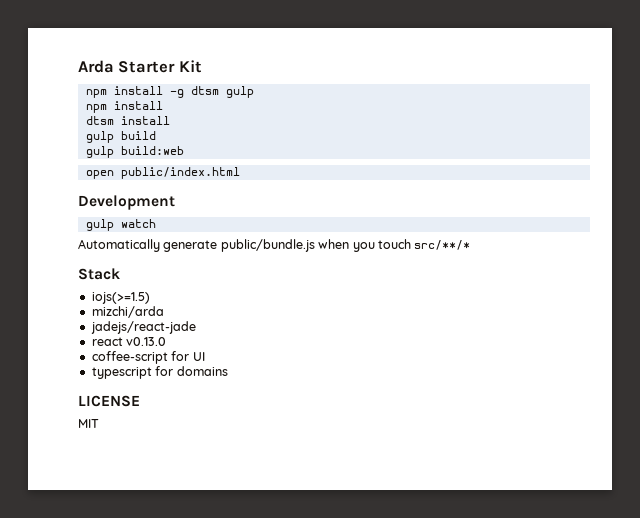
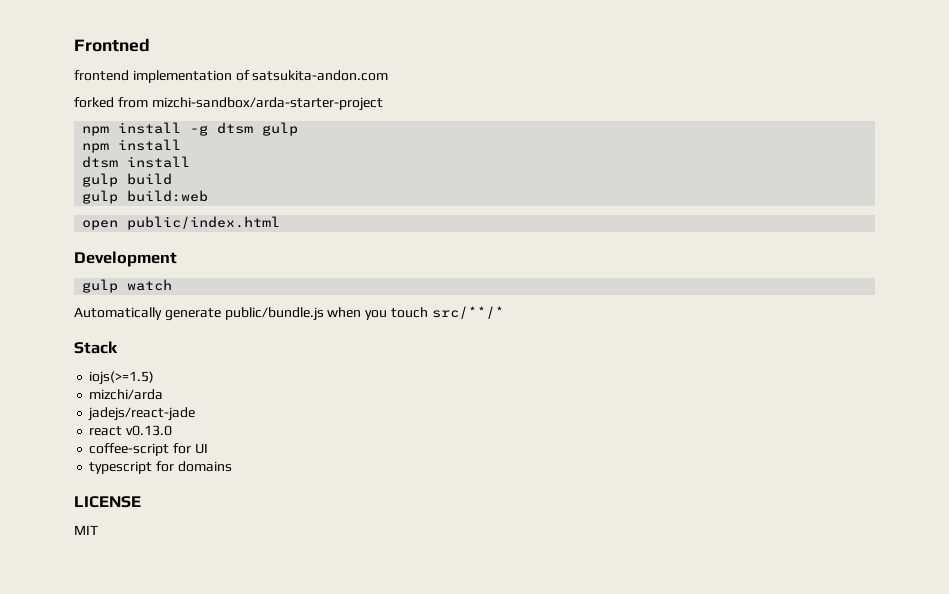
- Arda Starter Kit
+ Frontned
+ frontend implementation of satsukita-andon.com
+ forked from mizchi-sandbox/arda-starter-project

